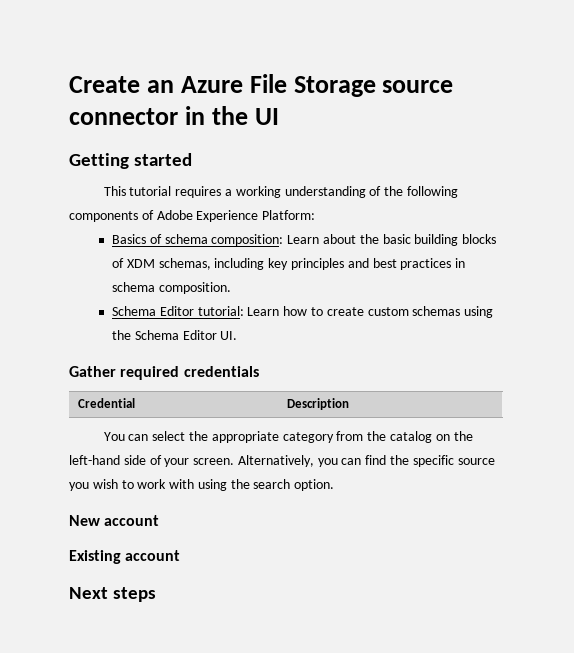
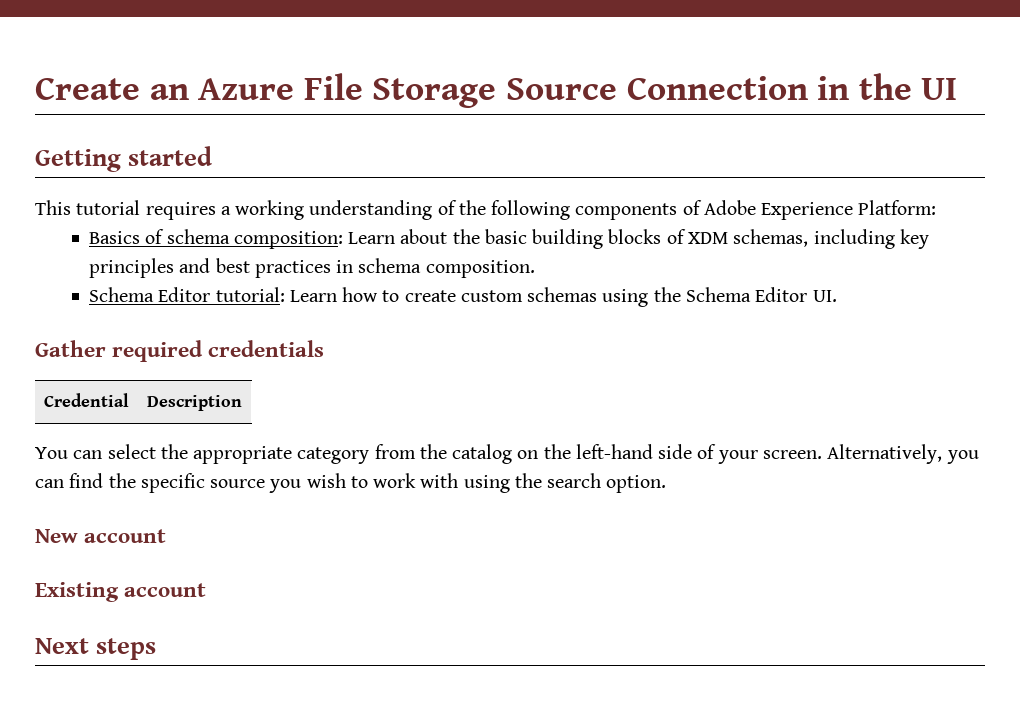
- Create an Azure File Storage source connector in the UI
+ Create an Azure File Storage Source Connection in the UI

